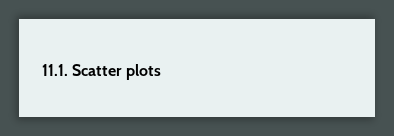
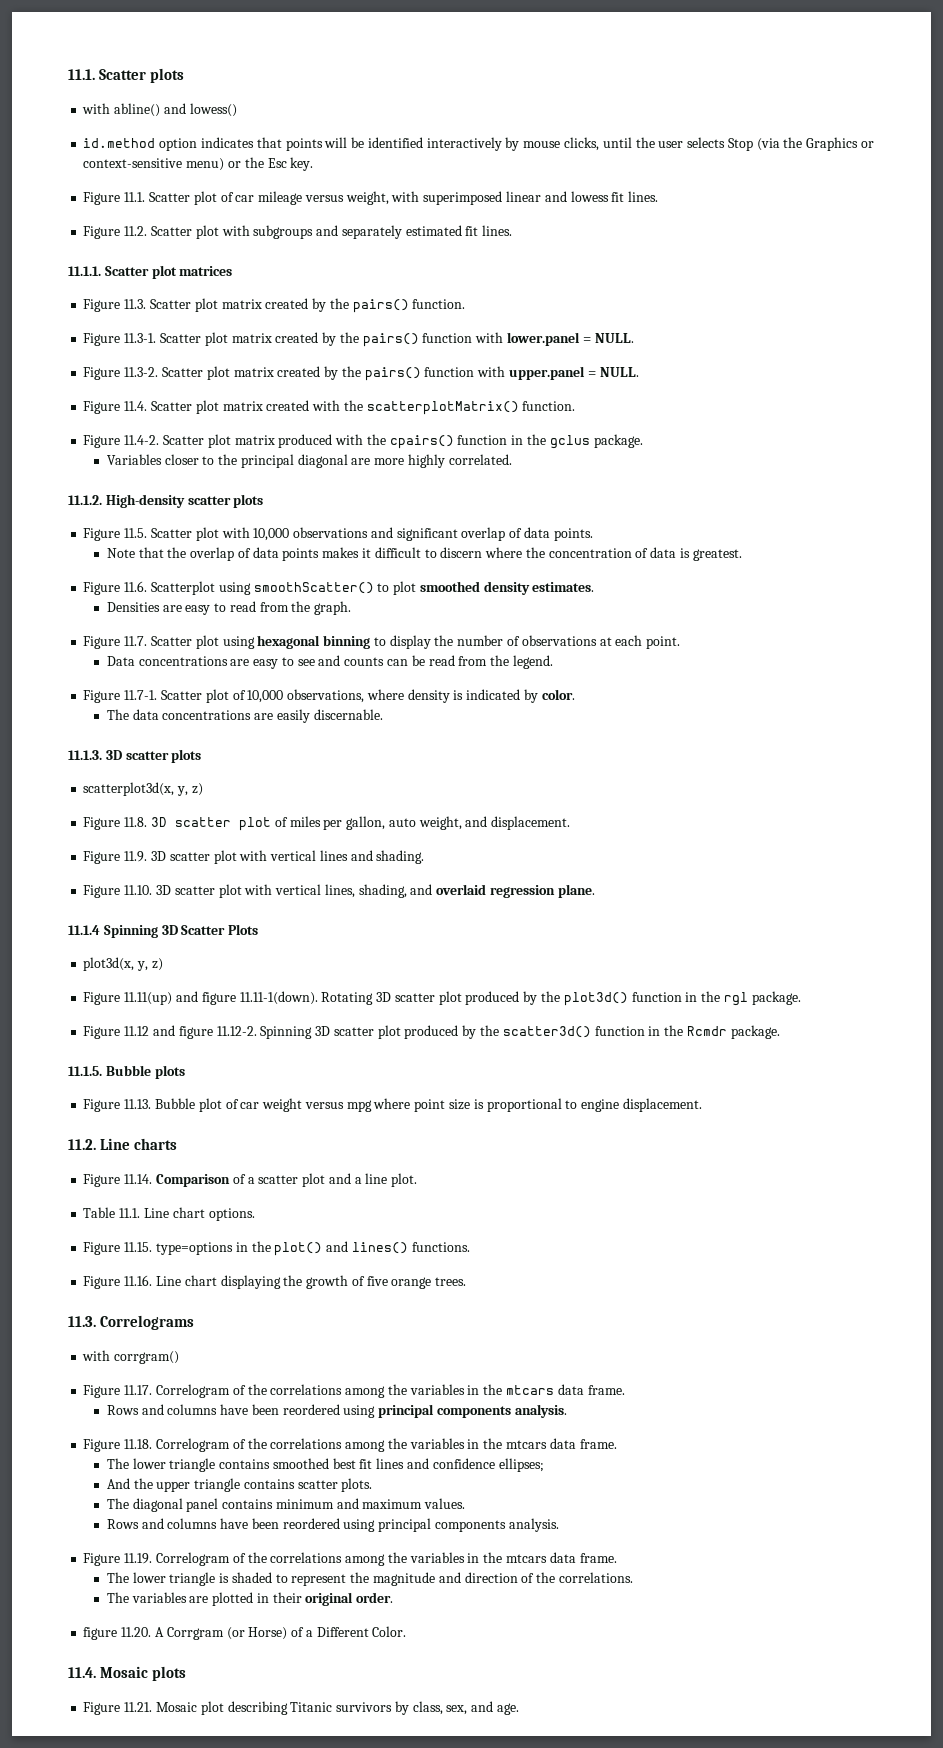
+ with abline() and lowess()
+ id.method option indicates that points will be identified interactively by mouse clicks, until the user selects Stop (via the Graphics or context-sensitive menu) or the Esc key.
+ Figure 11.1. Scatter plot of car mileage versus weight, with superimposed linear and lowess fit lines.
+ Figure 11.2. Scatter plot with subgroups and separately estimated fit lines.
+ 11.1.1. Scatter plot matrices
+ Figure 11.3. Scatter plot matrix created by the pairs() function.
+ Figure 11.3-1. Scatter plot matrix created by the pairs() function with lower.panel = NULL.
+ Figure 11.3-2. Scatter plot matrix created by the pairs() function with upper.panel = NULL.
+ Figure 11.4. Scatter plot matrix created with the scatterplotMatrix() function.
+ Figure 11.4-2. Scatter plot matrix produced with the cpairs() function in the gclus package.
+ Variables closer to the principal diagonal are more highly correlated.
+ 11.1.2. High-density scatter plots
+ Figure 11.5. Scatter plot with 10,000 observations and significant overlap of data points.
+ Note that the overlap of data points makes it difficult to discern where the concentration of data is greatest.
+ Figure 11.6. Scatterplot using smoothScatter() to plot smoothed density estimates.
+ Densities are easy to read from the graph.
+ Figure 11.7. Scatter plot using hexagonal binning to display the number of observations at each point.
+ Data concentrations are easy to see and counts can be read from the legend.
+ Figure 11.7-1. Scatter plot of 10,000 observations, where density is indicated by color.
+ The data concentrations are easily discernable.
+ 11.1.3. 3D scatter plots
+ scatterplot3d(x, y, z)
+ Figure 11.8. 3D scatter plot of miles per gallon, auto weight, and displacement.
+ Figure 11.9. 3D scatter plot with vertical lines and shading.
+ Figure 11.10. 3D scatter plot with vertical lines, shading, and overlaid regression plane.
+ 11.1.4 Spinning 3D Scatter Plots
+ plot3d(x, y, z)
+ Figure 11.11(up) and figure 11.11-1(down). Rotating 3D scatter plot produced by the plot3d() function in the rgl package.
+ Figure 11.12 and figure 11.12-2. Spinning 3D scatter plot produced by the scatter3d() function in the Rcmdr package.
+ 11.1.5. Bubble plots
+ Figure 11.13. Bubble plot of car weight versus mpg where point size is proportional to engine displacement.
+ 11.2. Line charts
+ Figure 11.14. Comparison of a scatter plot and a line plot.
+ Table 11.1. Line chart options.
+ Figure 11.15. type=options in the plot() and lines() functions.
+ Figure 11.16. Line chart displaying the growth of five orange trees.
+ 11.3. Correlograms
+ with corrgram()
+ Figure 11.17. Correlogram of the correlations among the variables in the mtcars data frame.
+ Rows and columns have been reordered using principal components analysis.
+ Figure 11.18. Correlogram of the correlations among the variables in the mtcars data frame.
+ The lower triangle contains smoothed best fit lines and confidence ellipses;
+ And the upper triangle contains scatter plots.
+ The diagonal panel contains minimum and maximum values.
+ Rows and columns have been reordered using principal components analysis.
+ Figure 11.19. Correlogram of the correlations among the variables in the mtcars data frame.
+ The lower triangle is shaded to represent the magnitude and direction of the correlations.
+ The variables are plotted in their original order.
+ figure 11.20. A Corrgram (or Horse) of a Different Color.
+ 11.4. Mosaic plots
+ Figure 11.21. Mosaic plot describing Titanic survivors by class, sex, and age.

